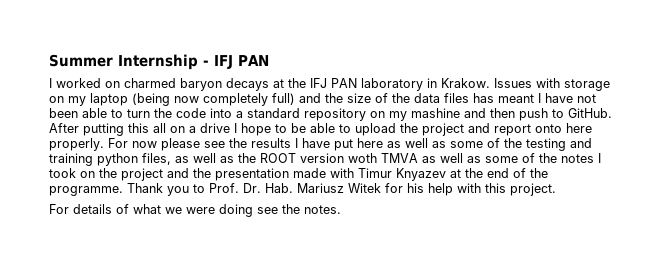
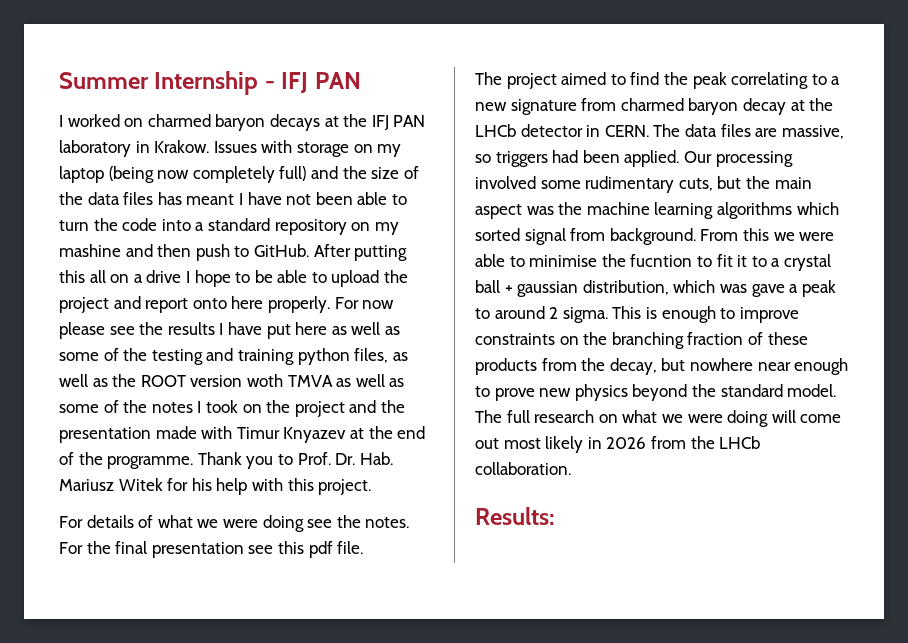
+ For the final presentation see this pdf file.
+ The project aimed to find the peak correlating to a new signature from charmed baryon decay at the LHCb detector in CERN. The data files are massive, so triggers had been applied. Our processing involved some rudimentary cuts, but the main aspect was the machine learning algorithms which sorted signal from background. From this we were able to minimise the fucntion to fit it to a crystal ball + gaussian distribution, which was gave a peak to around 2 sigma. This is enough to improve constraints on the branching fraction of these products from the decay, but nowhere near enough to prove new physics beyond the standard model. The full research on what we were doing will come out most likely in 2026 from the LHCb collaboration.
+ Results:

